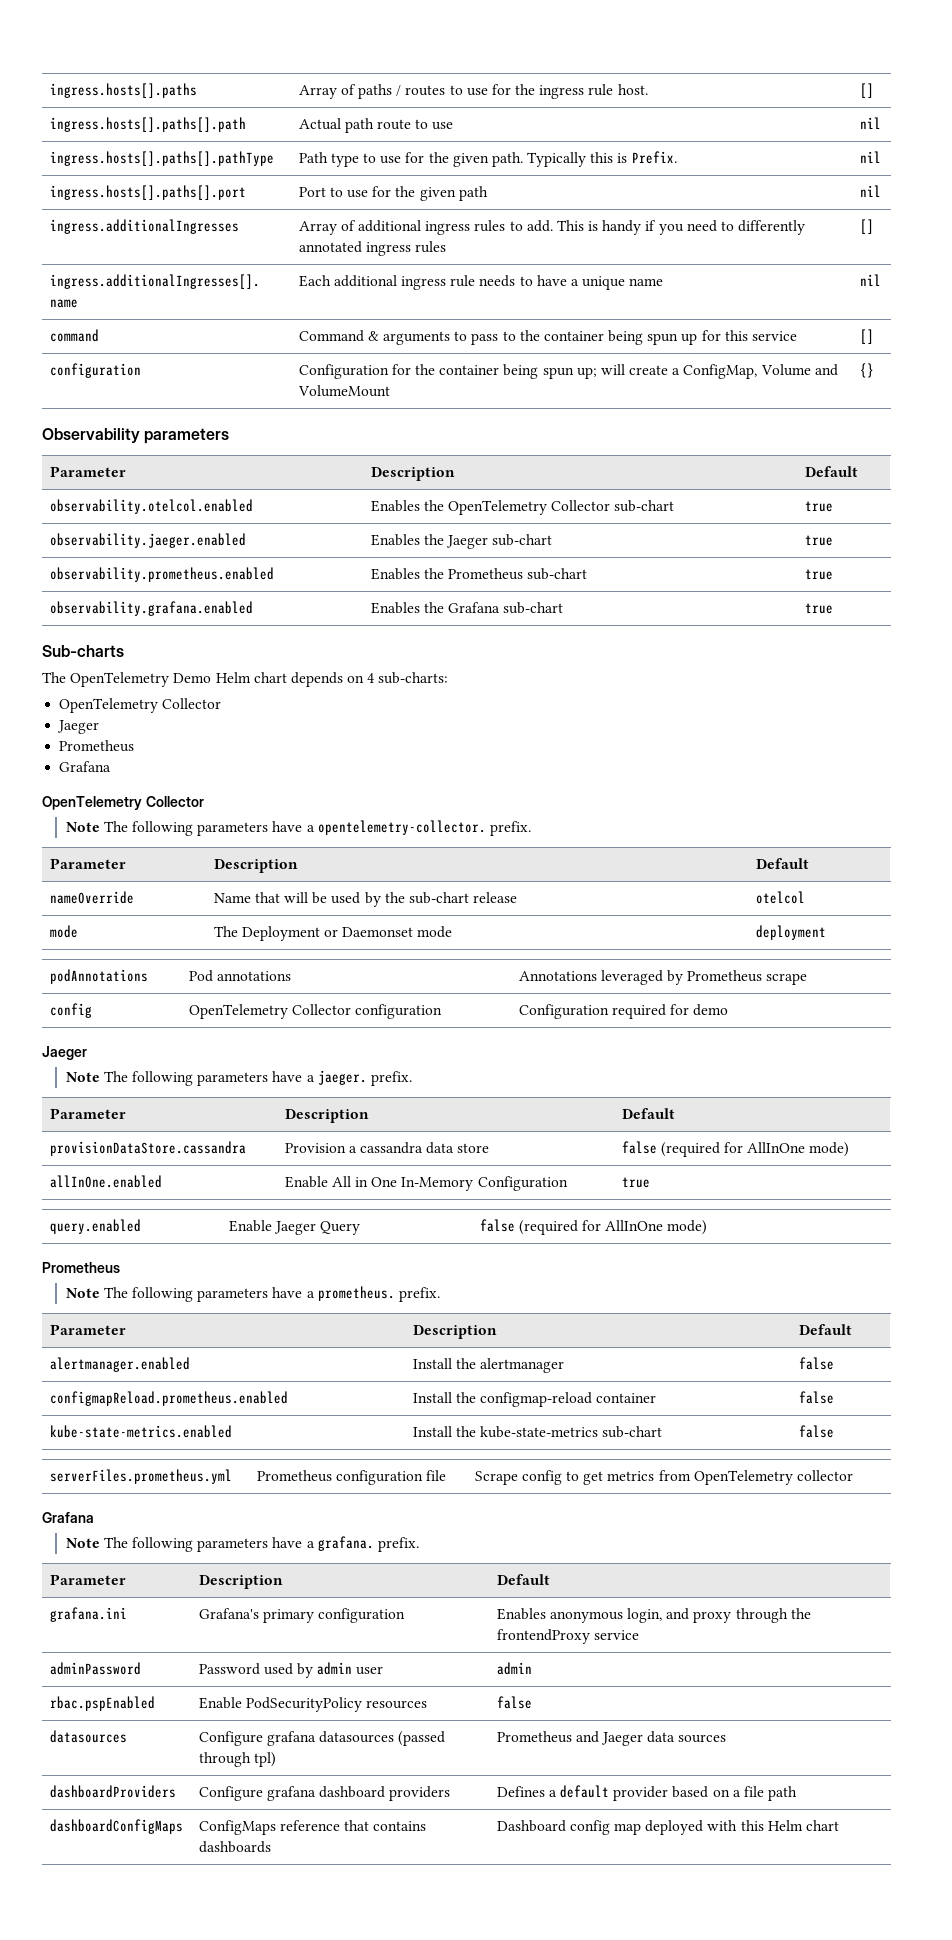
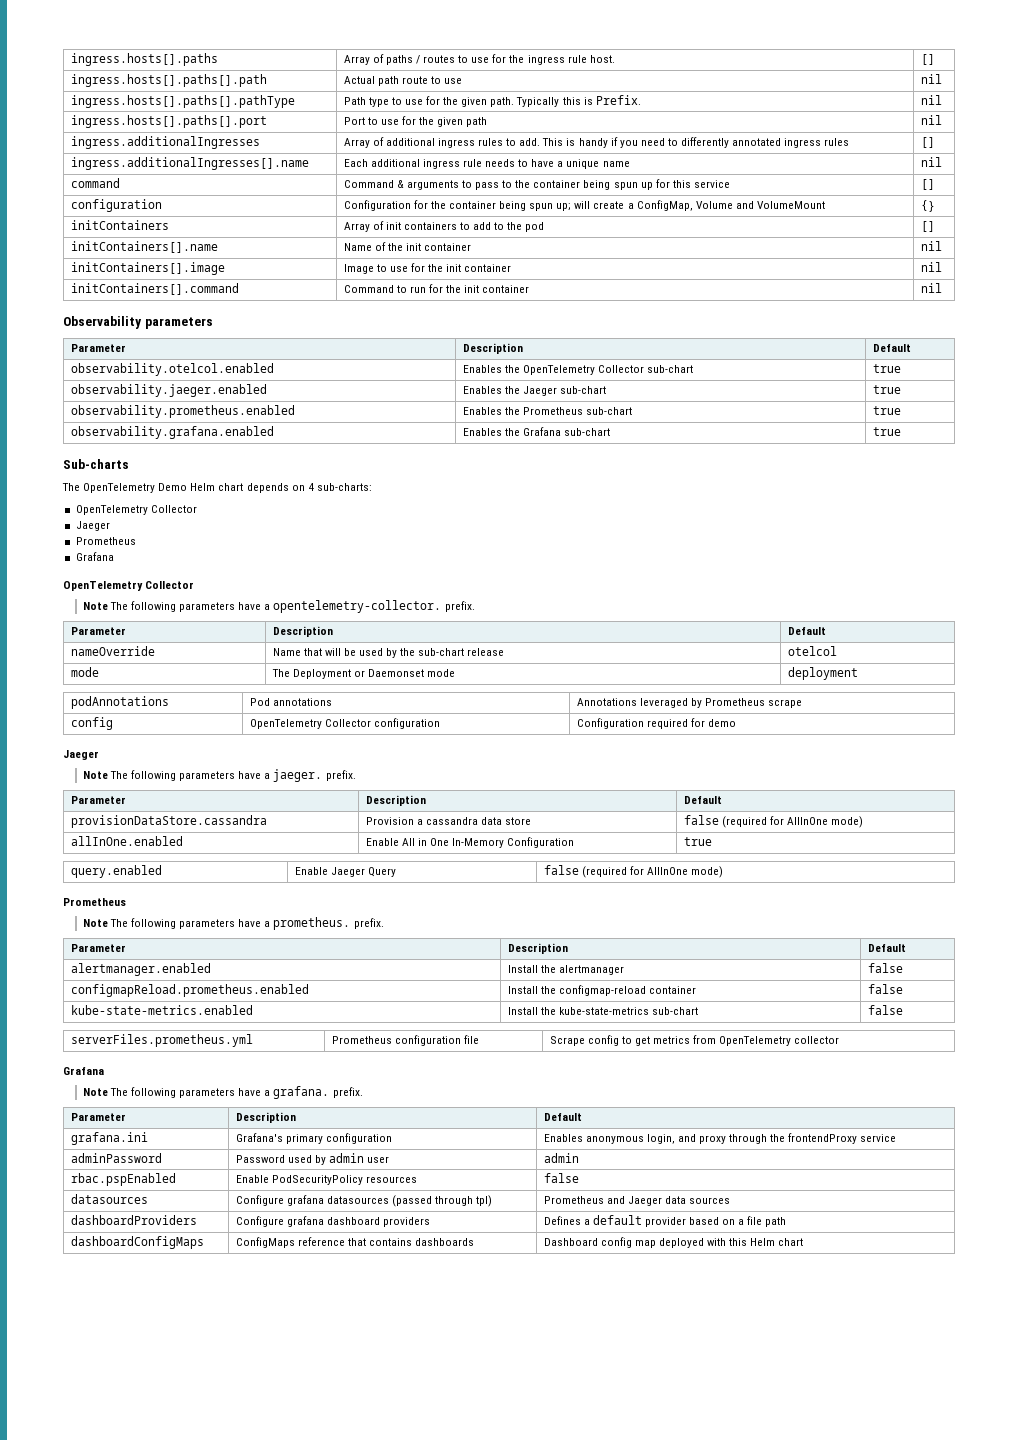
+ initContainers | Array of init containers to add to the pod | []
+ initContainers[].name | Name of the init container | nil
+ initContainers[].image | Image to use for the init container | nil
+ initContainers[].command | Command to run for the init container | nil

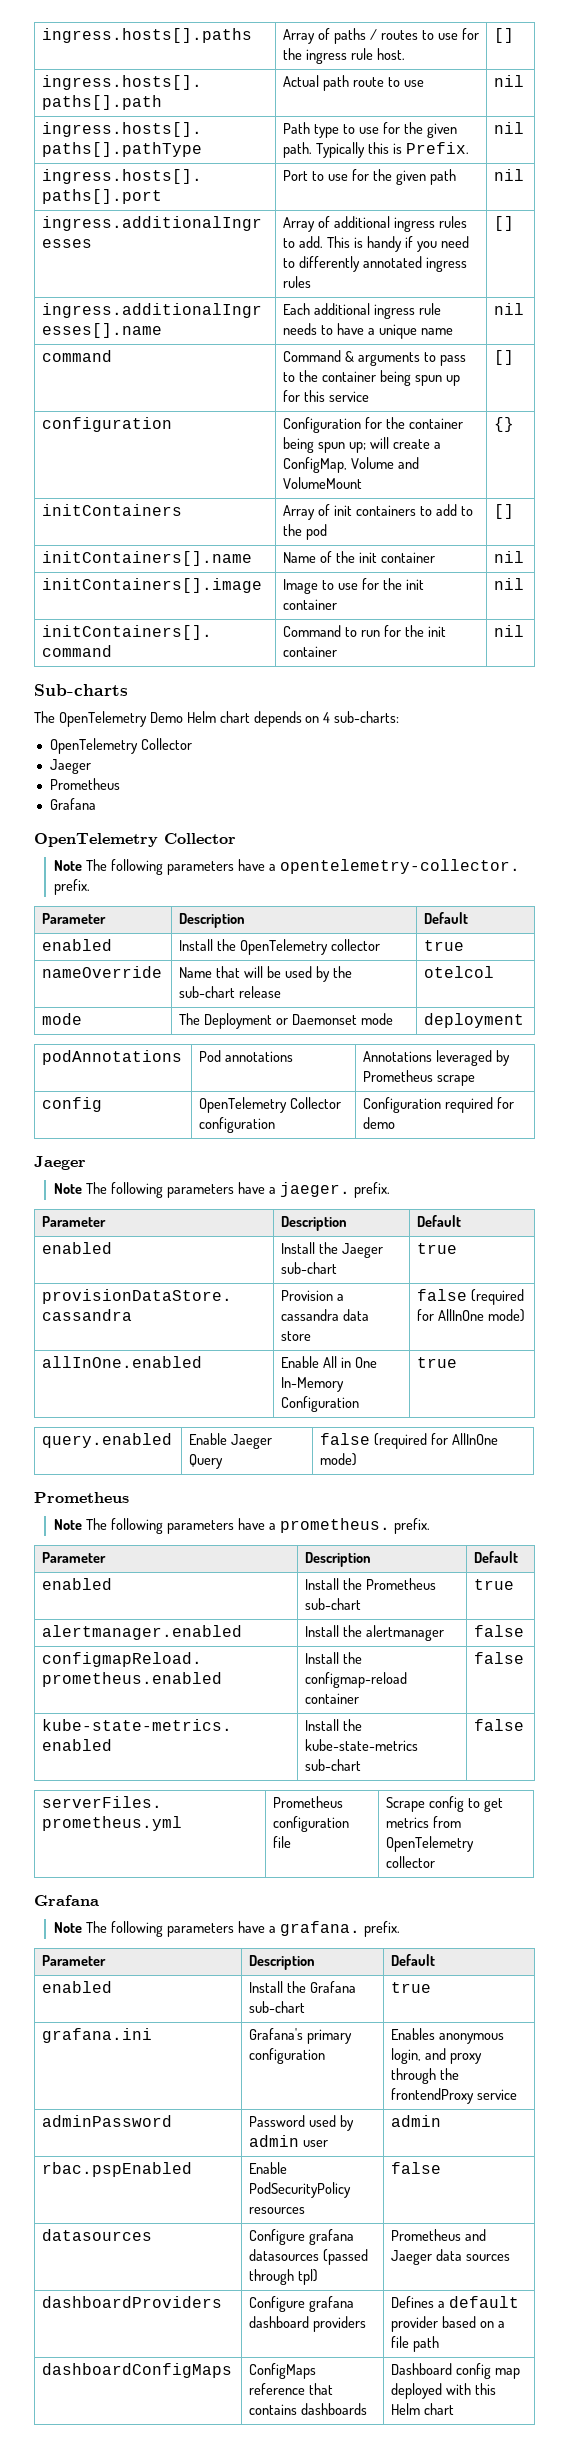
- Observability parameters
- Parameter | Description | Default
- observability.otelcol.enabled | Enables the OpenTelemetry Collector sub-chart | true
- observability.jaeger.enabled | Enables the Jaeger sub-chart | true
- observability.prometheus.enabled | Enables the Prometheus sub-chart | true
- observability.grafana.enabled | Enables the Grafana sub-chart | true
+ enabled | Install the OpenTelemetry collector | true
+ enabled | Install the Jaeger sub-chart | true
+ enabled | Install the Prometheus sub-chart | true
+ enabled | Install the Grafana sub-chart | true

